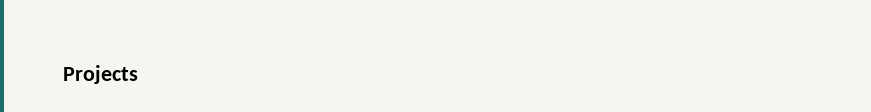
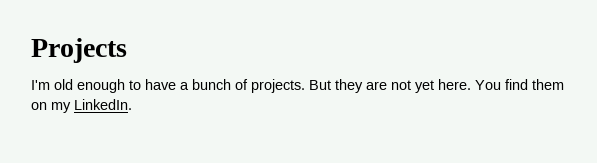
+ I'm old enough to have a bunch of projects. But they are not yet here. You find them on my LinkedIn.

